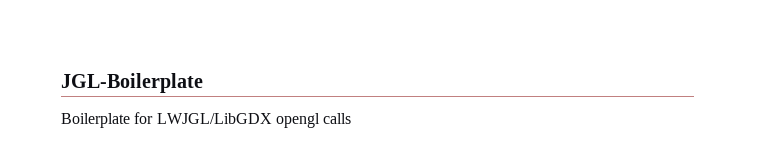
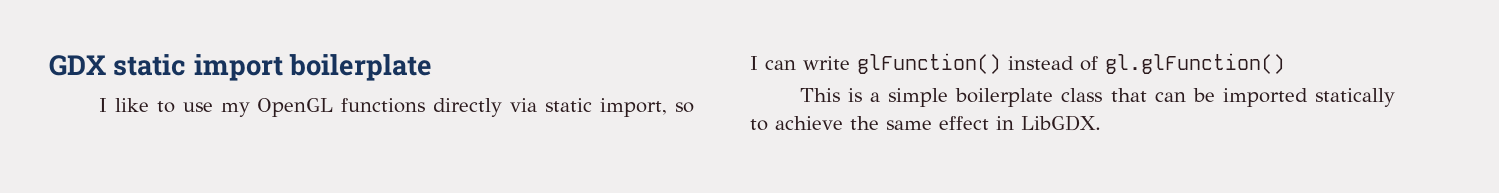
- JGL-Boilerplate
- Boilerplate for LWJGL/LibGDX opengl calls
+ GDX static import boilerplate
+ I like to use my OpenGL functions directly via static import, so I can write glFunction() instead of gl.glFunction()
+ This is a simple boilerplate class that can be imported statically to achieve the same effect in LibGDX.

